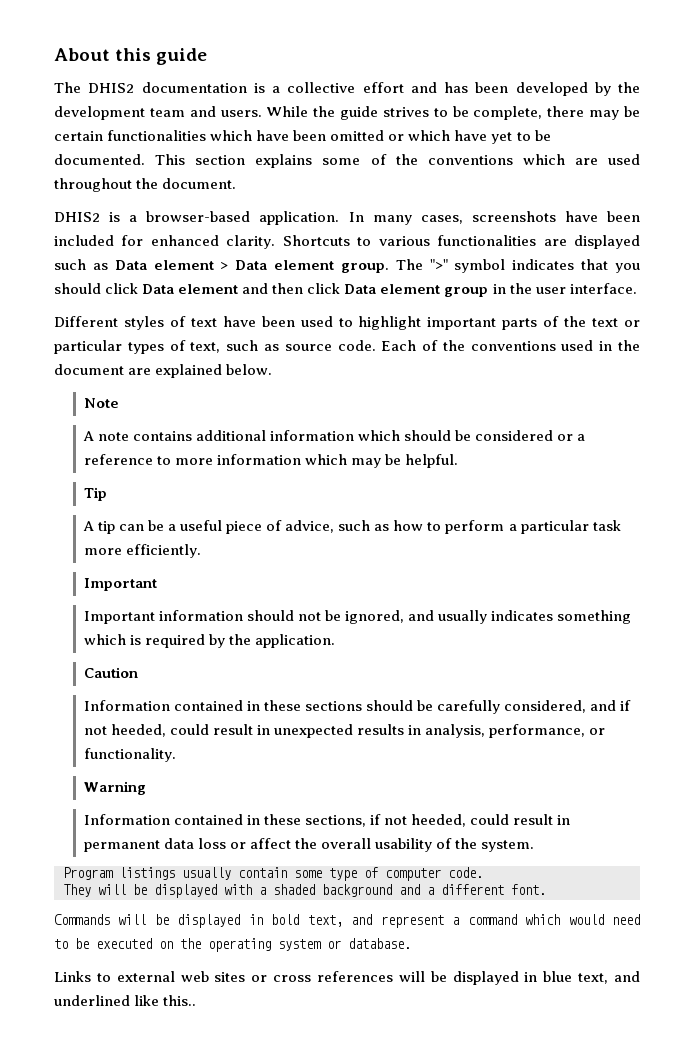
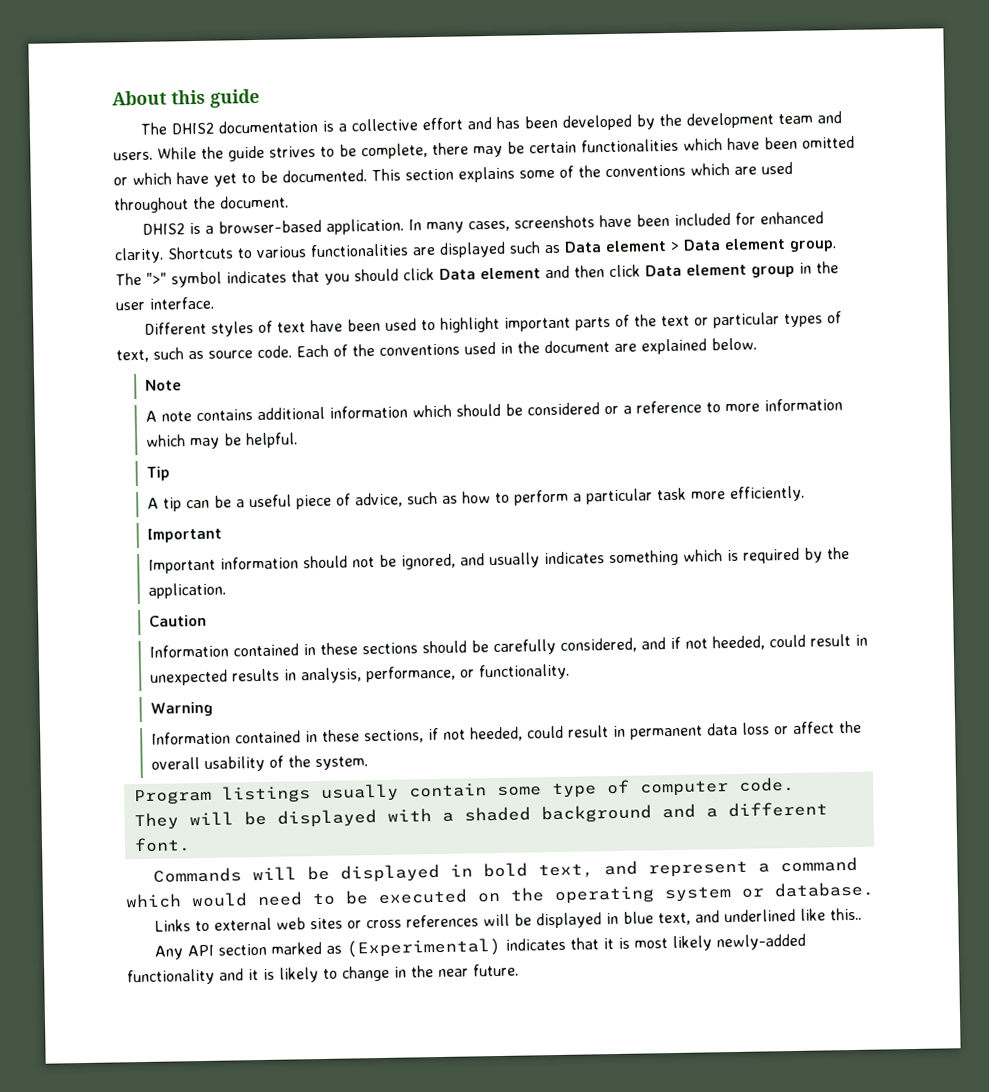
+ Any API section marked as (Experimental) indicates that it is most likely newly-added functionality and it is likely to change in the near future.

